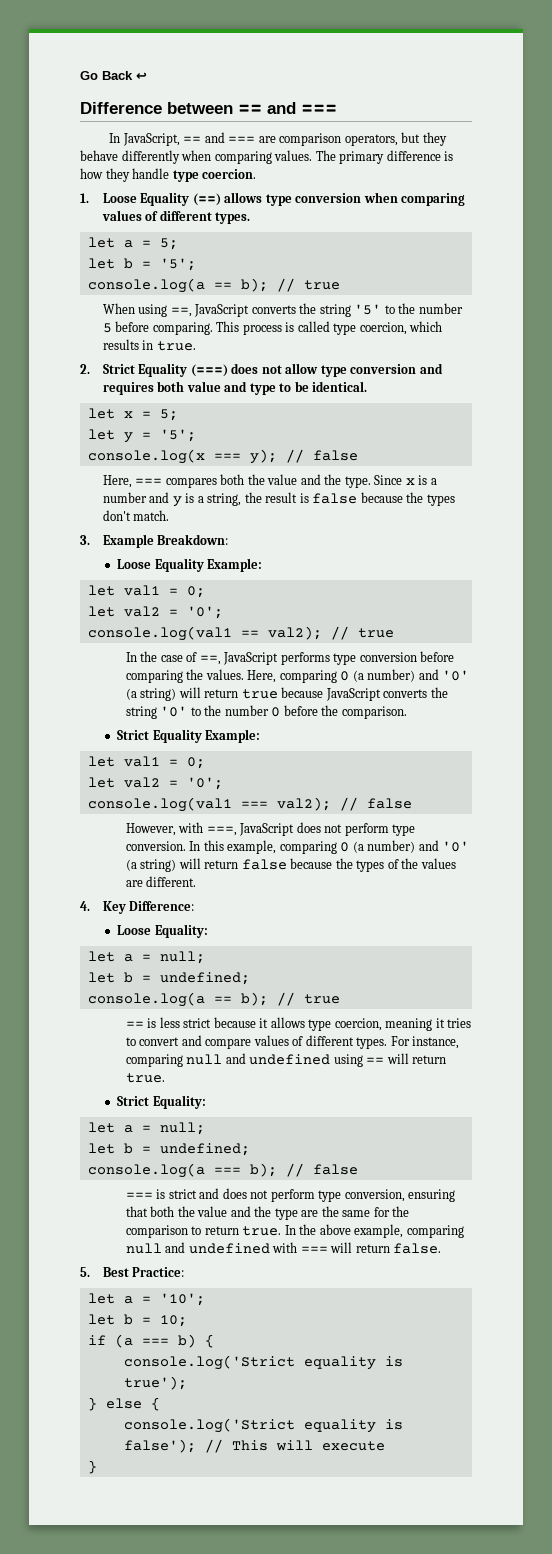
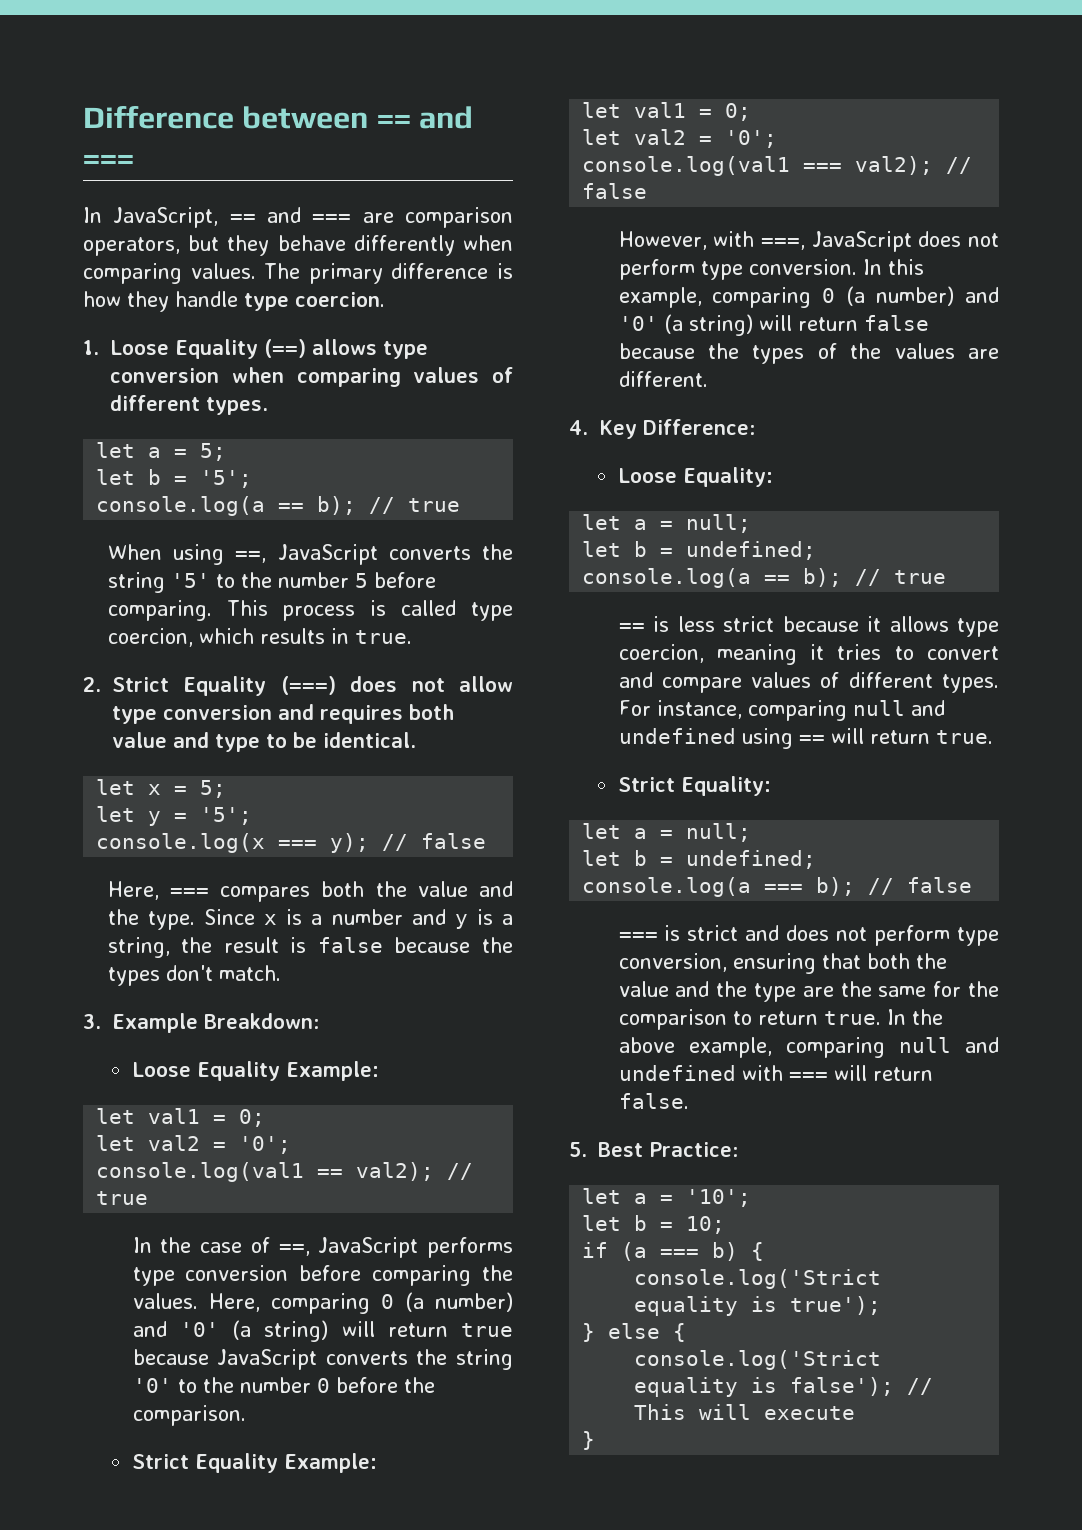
- Go Back ↩

